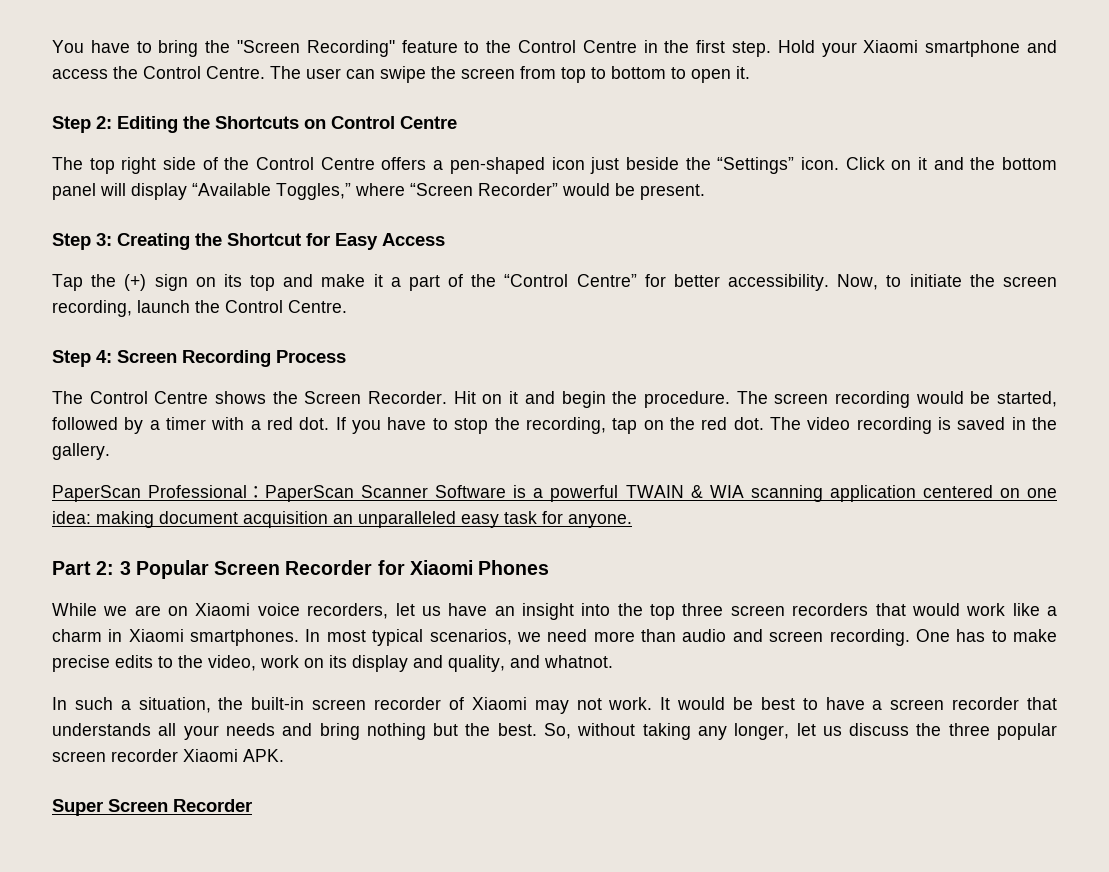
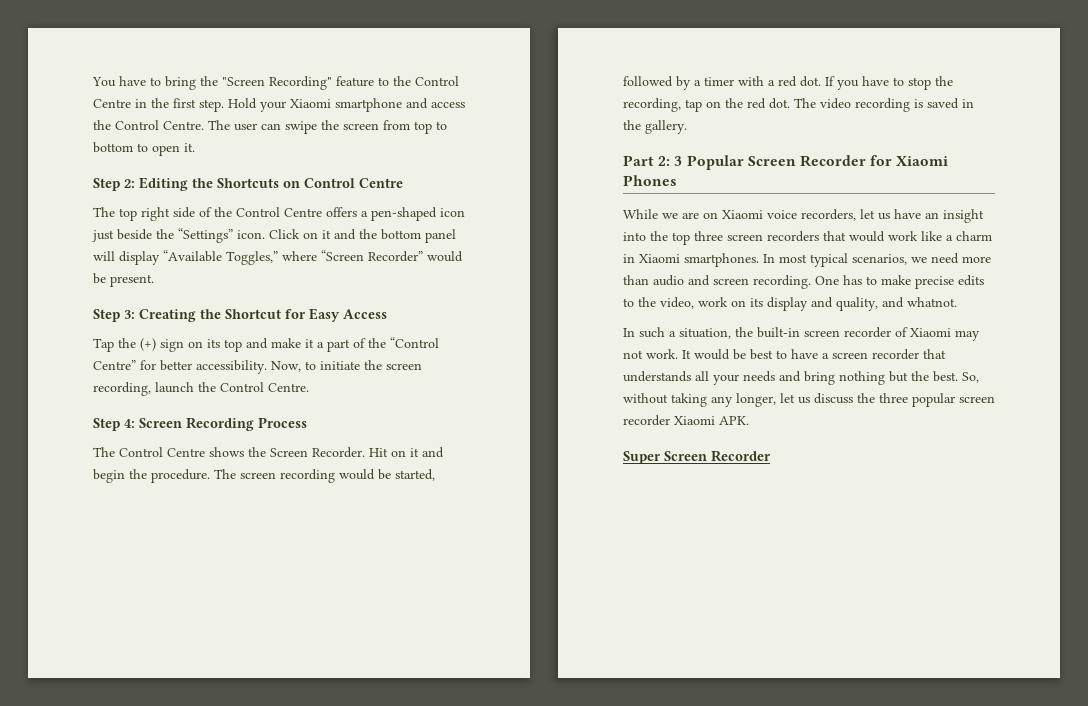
- PaperScan Professional：PaperScan Scanner Software is a powerful TWAIN & WIA scanning application centered on one idea: making document acquisition an unparalleled easy task for anyone.

